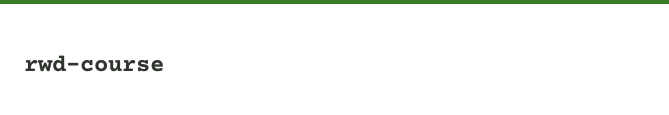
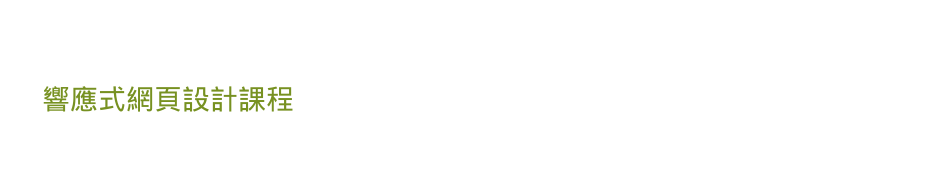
- rwd-course
+ 響應式網頁設計課程

